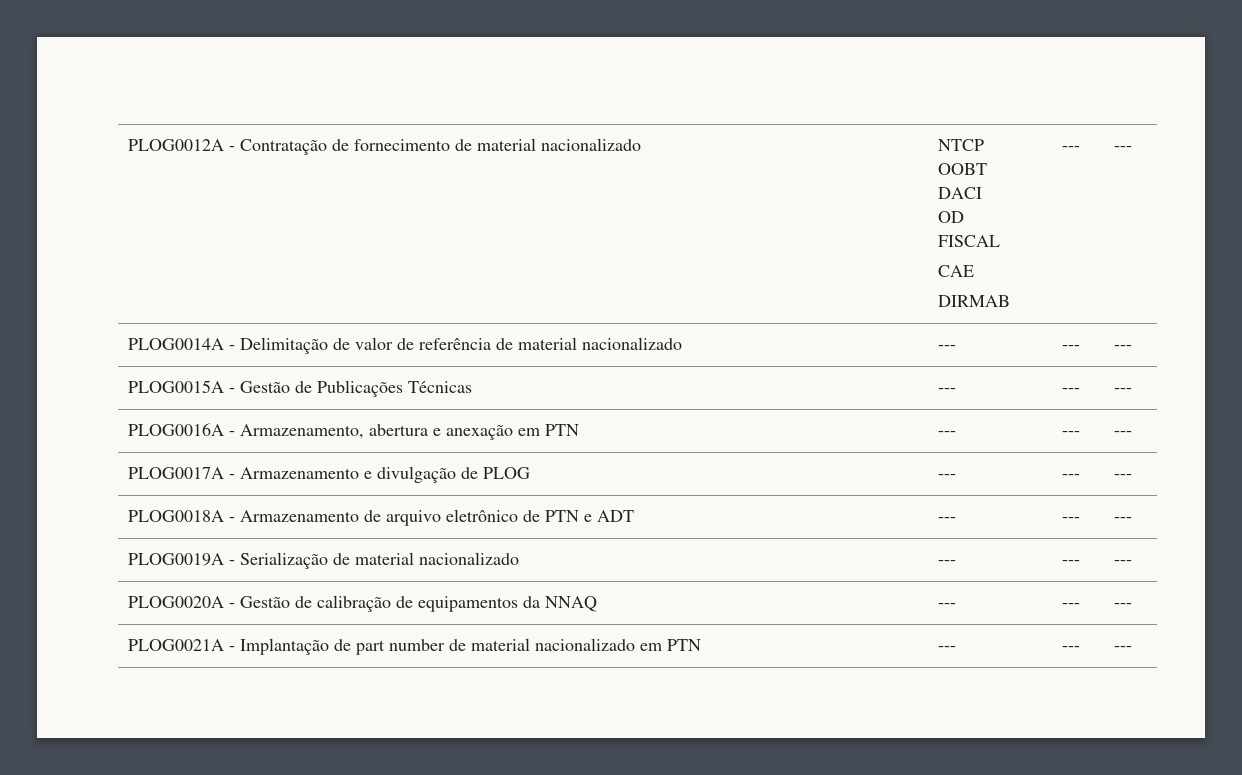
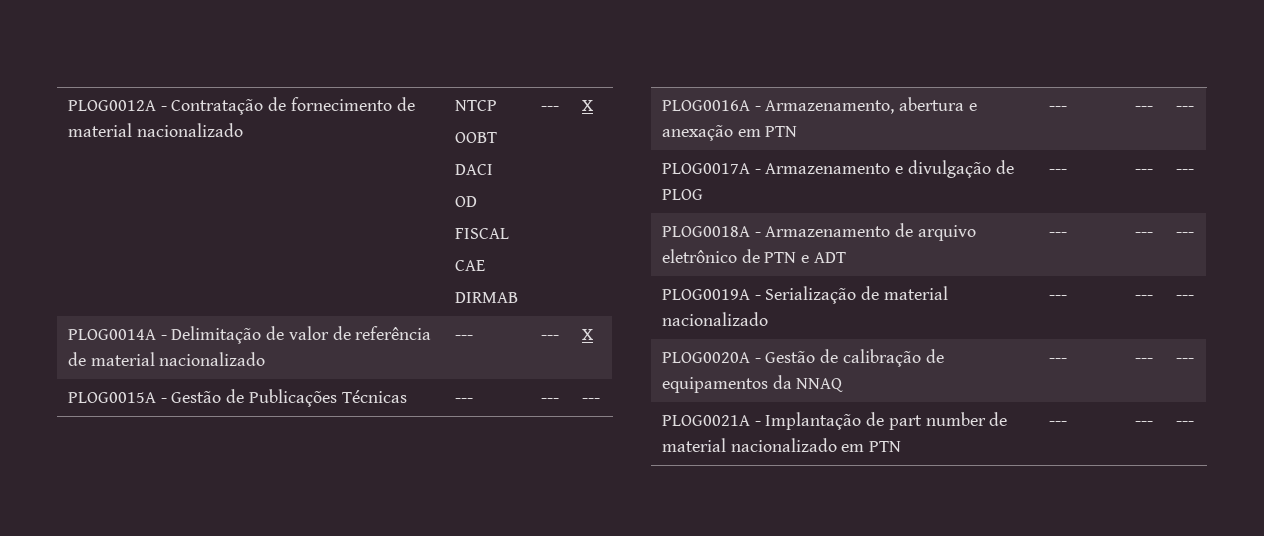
  PLOG0012A - Contratação de fornecimento de material nacionalizado | NTCP
  OOBT
  DACI
  OD
  FISCAL
  CAE
- DIRMAB | --- | ---
+ DIRMAB | --- | X
- PLOG0014A - Delimitação de valor de referência de material nacionalizado | --- | --- | ---
+ PLOG0014A - Delimitação de valor de referência de material nacionalizado | --- | --- | X

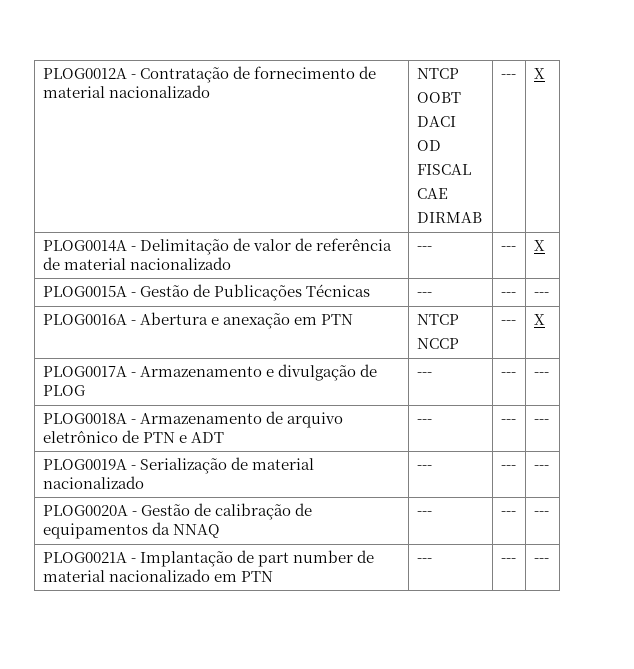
- PLOG0016A - Armazenamento, abertura e anexação em PTN | --- | --- | ---
+ PLOG0016A - Abertura e anexação em PTN | NTCP
+ NCCP | --- | X

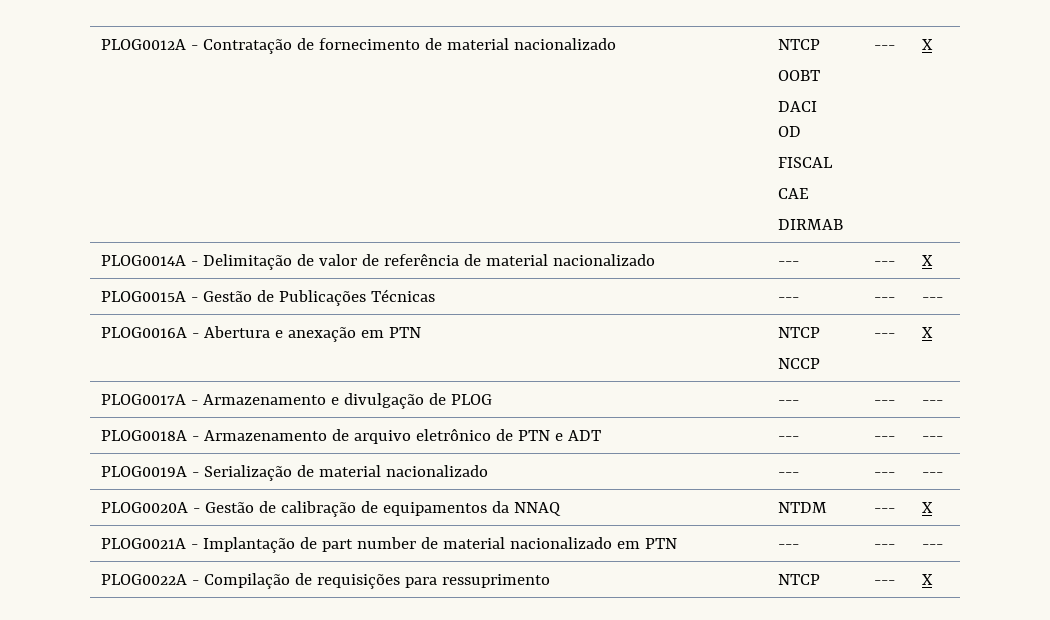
- PLOG0020A - Gestão de calibração de equipamentos da NNAQ | --- | --- | ---
+ PLOG0020A - Gestão de calibração de equipamentos da NNAQ | NTDM | --- | X
+ PLOG0022A - Compilação de requisições para ressuprimento | NTCP | --- | X

